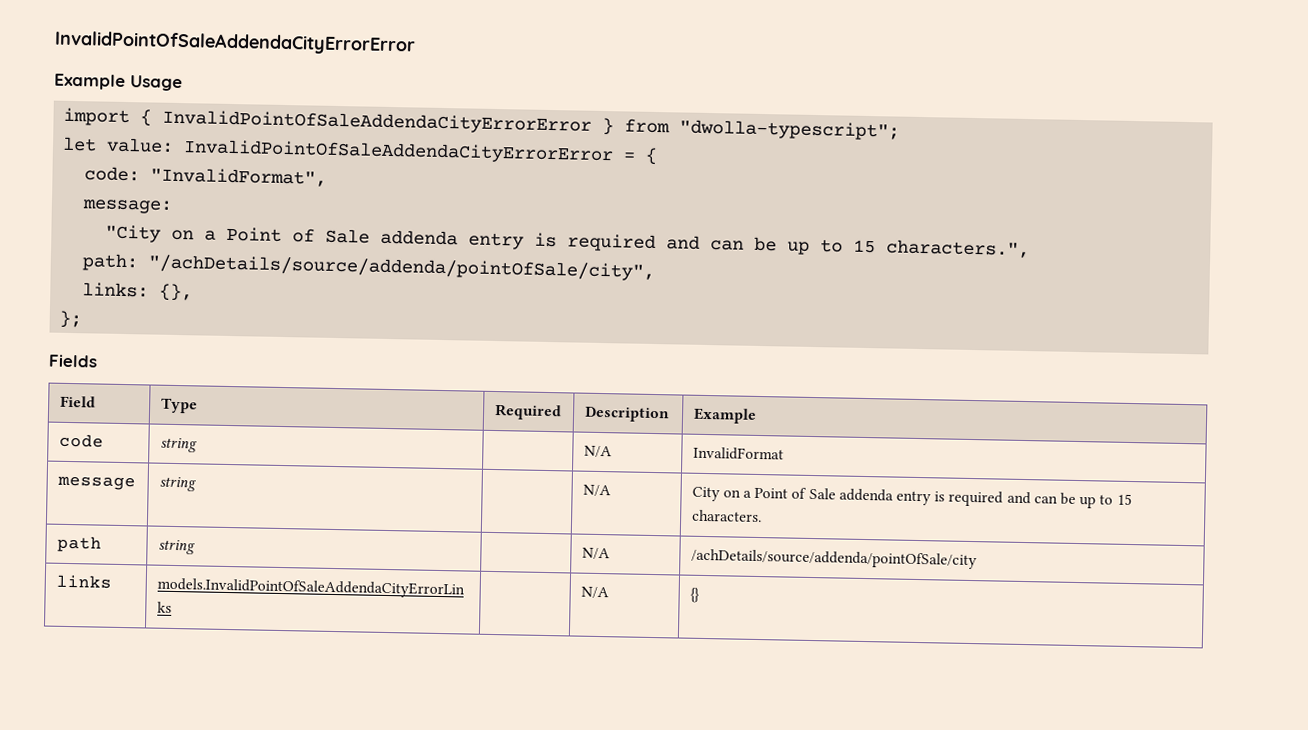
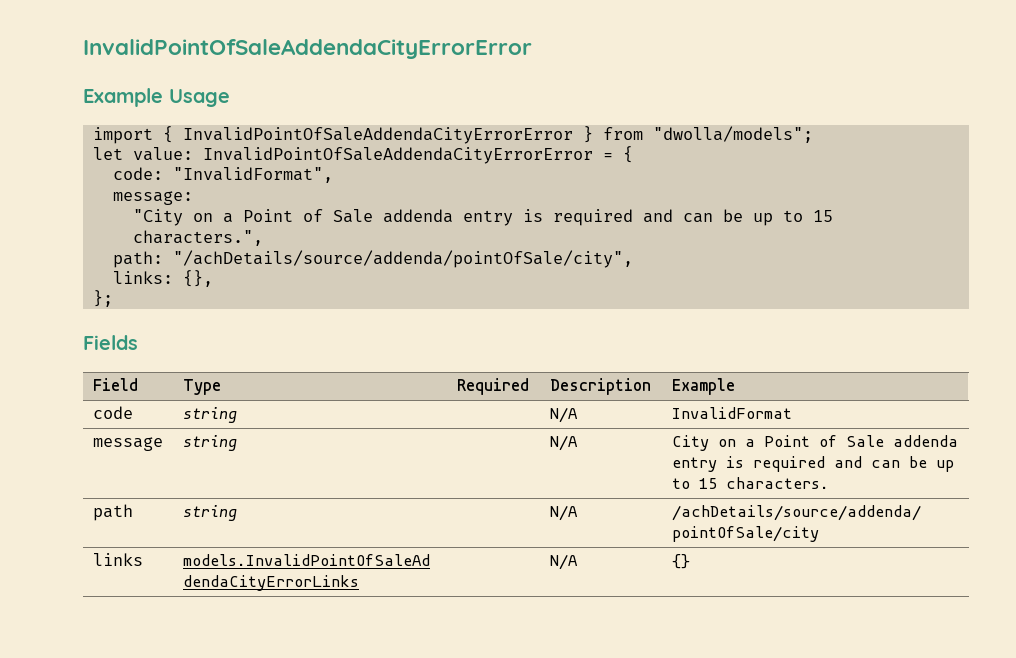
- import { InvalidPointOfSaleAddendaCityErrorError } from "dwolla-typescript";
+ import { InvalidPointOfSaleAddendaCityErrorError } from "dwolla/models";

